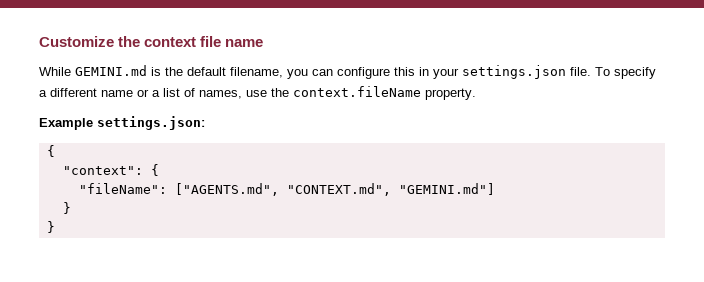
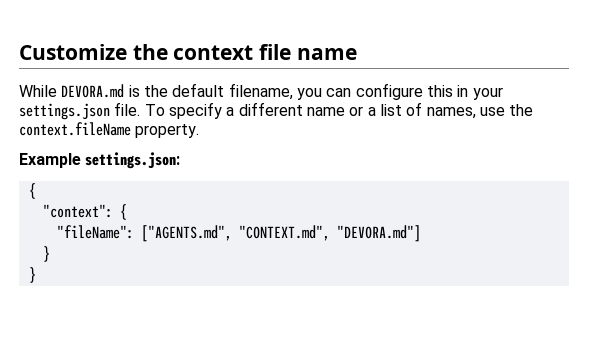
- While GEMINI.md is the default filename, you can configure this in your settings.json file.
+ While DEVORA.md is the default filename, you can configure this in your settings.json file.
- "fileName": ["AGENTS.md", "CONTEXT.md", "GEMINI.md"]
+ "fileName": ["AGENTS.md", "CONTEXT.md", "DEVORA.md"]

